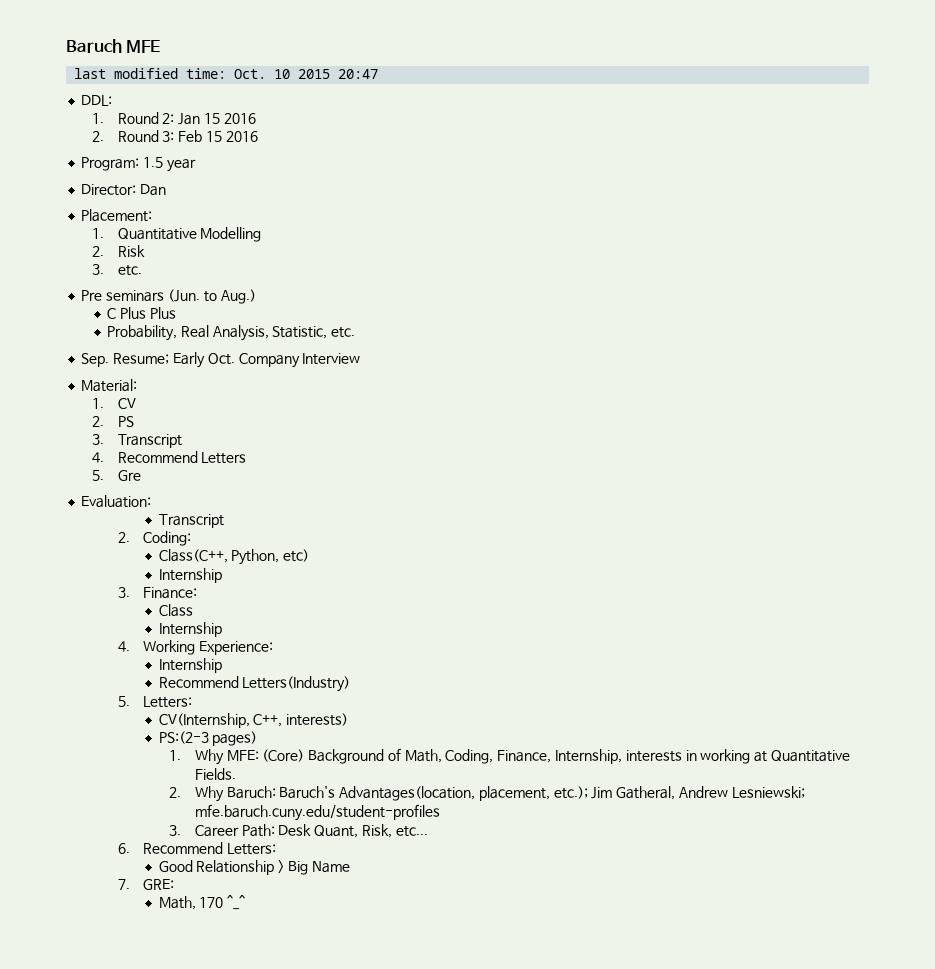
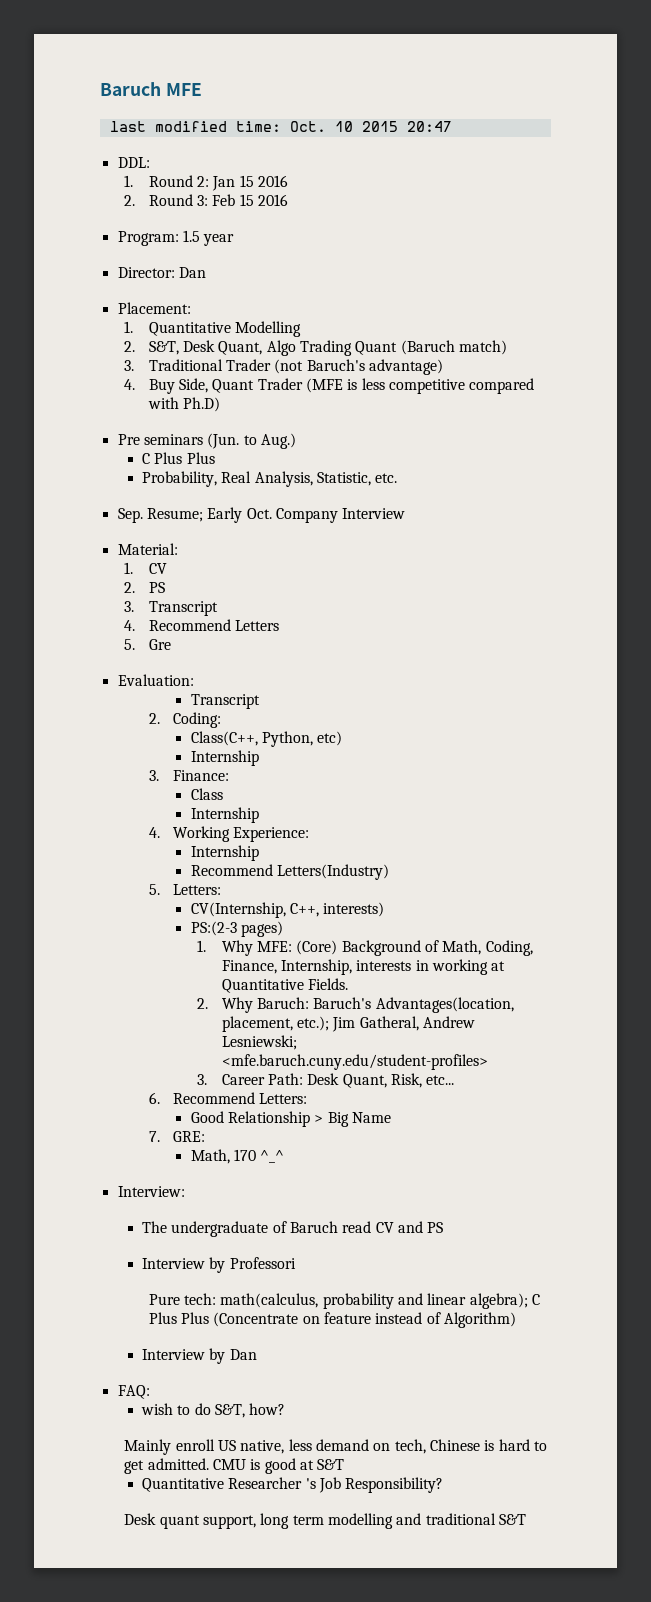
- 2. Risk
- 3. etc.
+ 2. S&T, Desk Quant, Algo Trading Quant (Baruch match)
+ 3. Traditional Trader (not Baruch's advantage)
+ 4. Buy Side, Quant Trader (MFE is less competitive compared with Ph.D)
- 2. Why Baruch: Baruch's Advantages(location, placement, etc.); Jim Gatheral, Andrew Lesniewski; mfe.baruch.cuny.edu/student-profiles
+ 2. Why Baruch: Baruch's Advantages(location, placement, etc.); Jim Gatheral, Andrew Lesniewski; <mfe.baruch.cuny.edu/student-profiles>
+ Interview:
+ The undergraduate of Baruch read CV and PS
+ Interview by Professori
+ Pure tech: math(calculus, probability and linear algebra); C Plus Plus (Concentrate on feature instead of Algorithm)
+ Interview by Dan
+ FAQ:
+ wish to do S&T, how?
+ Mainly enroll US native, less demand on tech, Chinese is hard to get admitted. CMU is good at S&T
+ Quantitative Researcher 's Job Responsibility?
+ Desk quant support, long term modelling and traditional S&T

